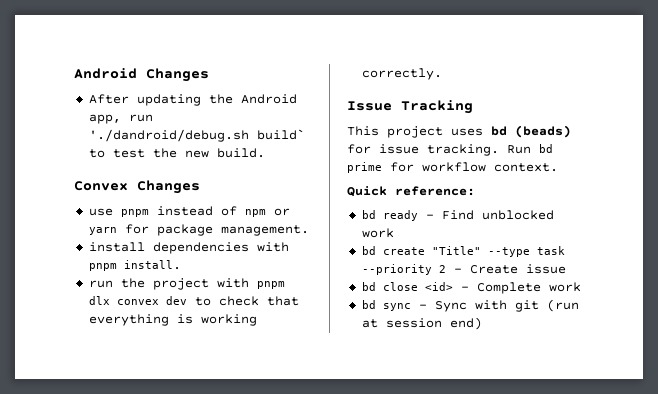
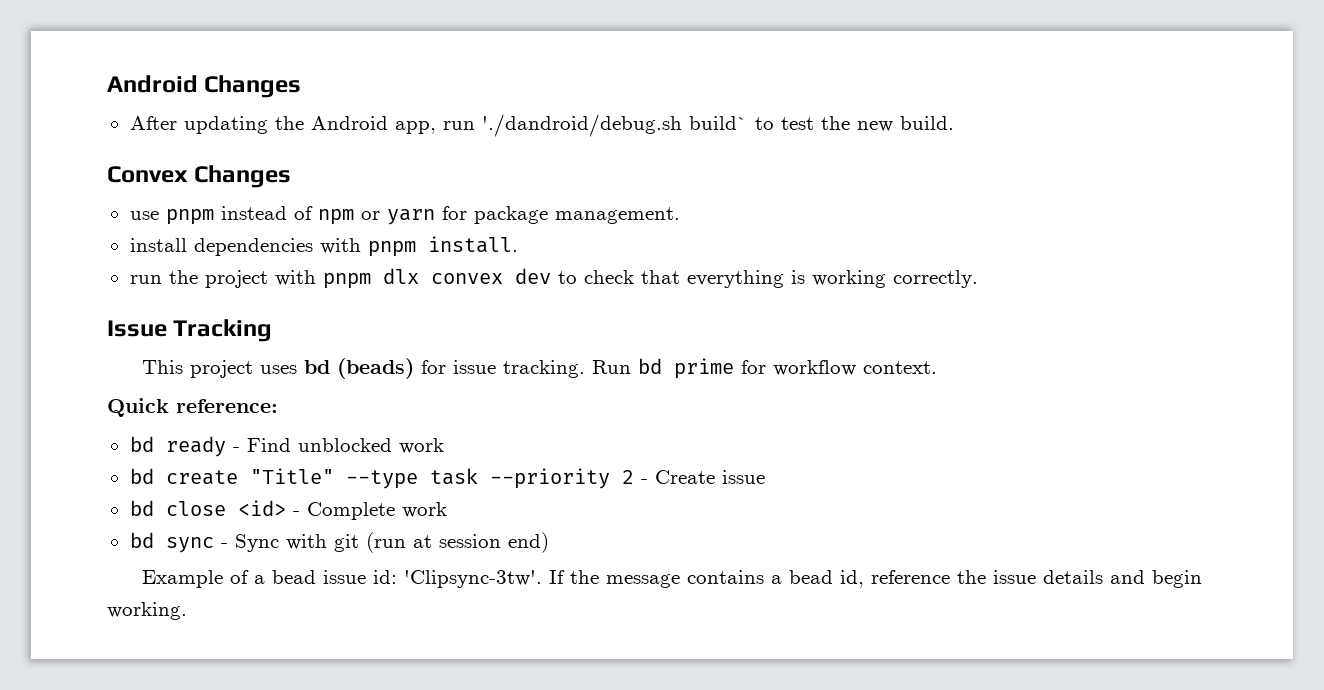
+ Example of a bead issue id: 'Clipsync-3tw'. If the message contains a bead id, reference the issue details and begin working.

